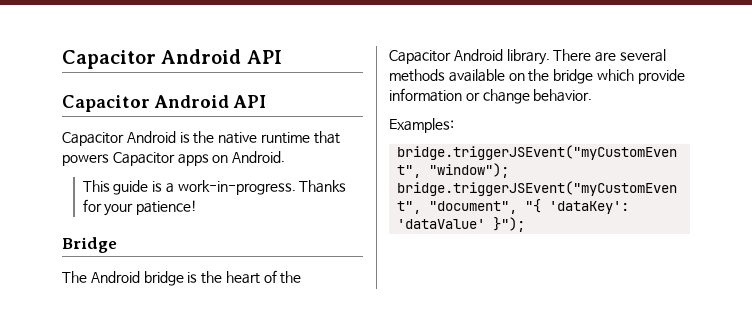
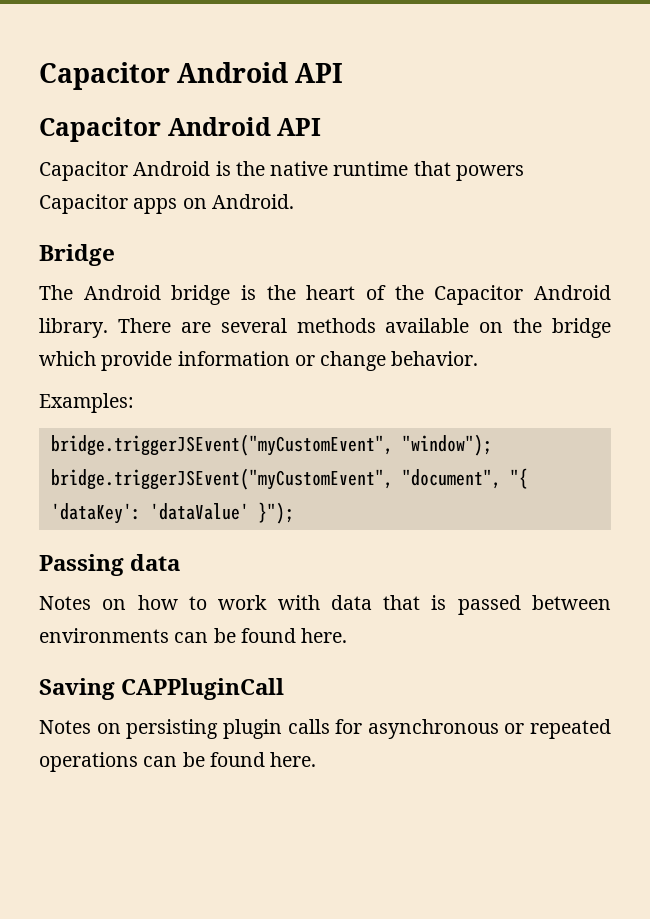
- This guide is a work-in-progress. Thanks for your patience!
+ Passing data
+ Notes on how to work with data that is passed between environments can be found here.
+ Saving CAPPluginCall
+ Notes on persisting plugin calls for asynchronous or repeated operations can be found here.

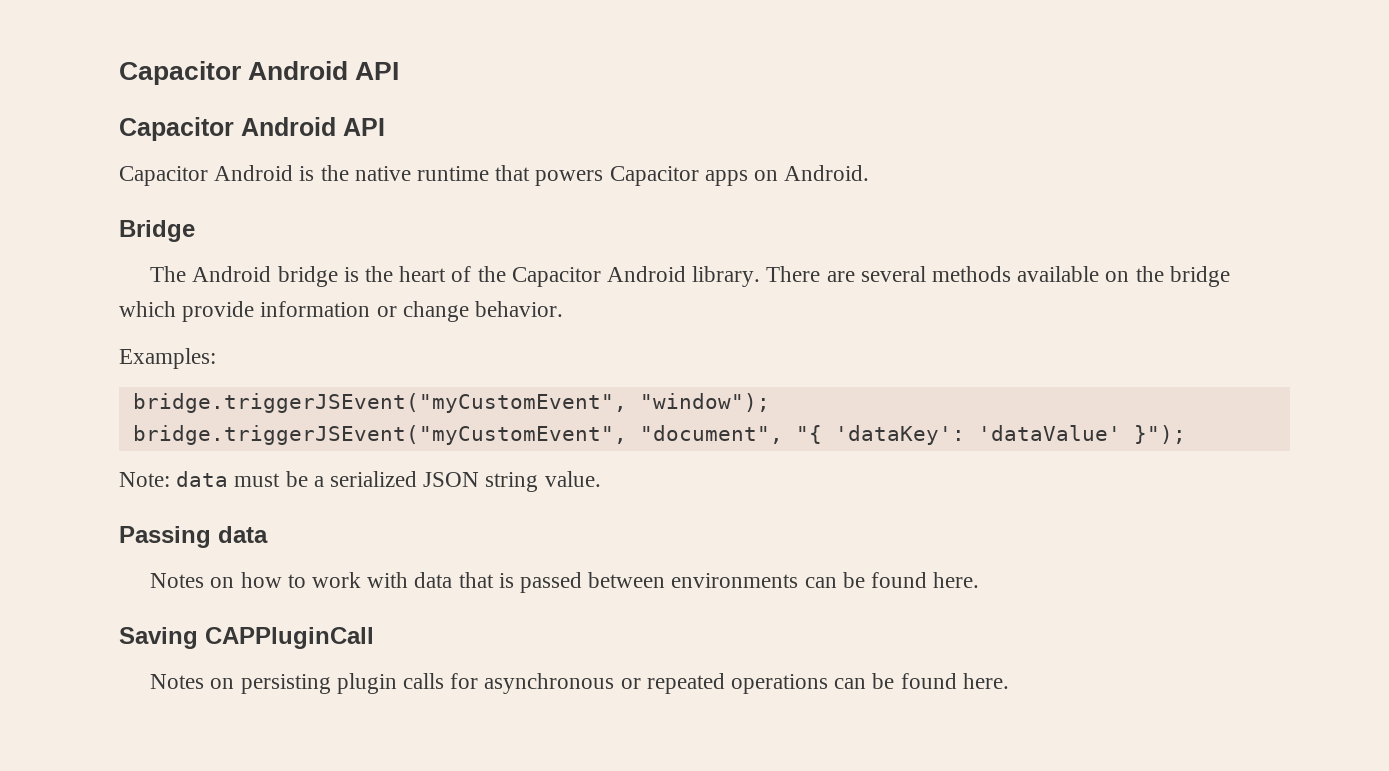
+ Note: data must be a serialized JSON string value.

